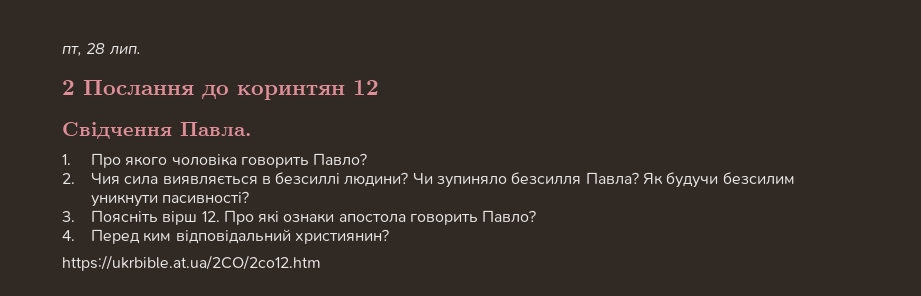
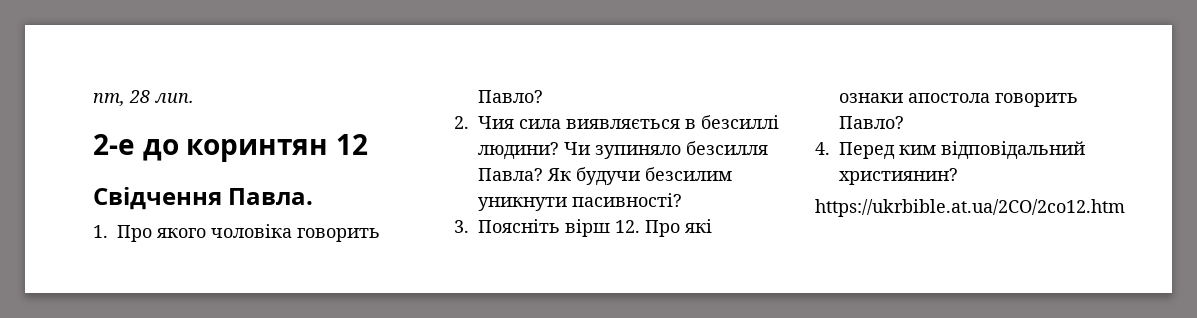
- 2 Послання до коринтян 12
+ 2-е до коринтян 12

